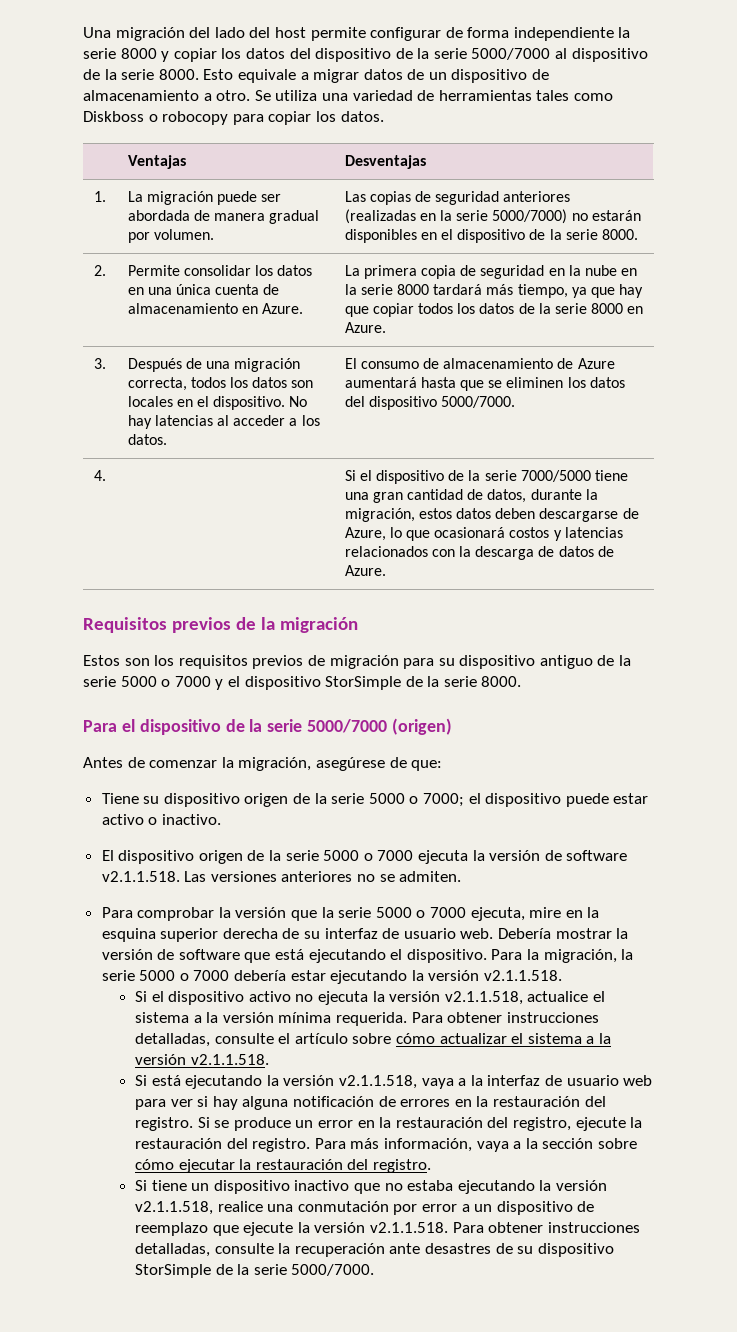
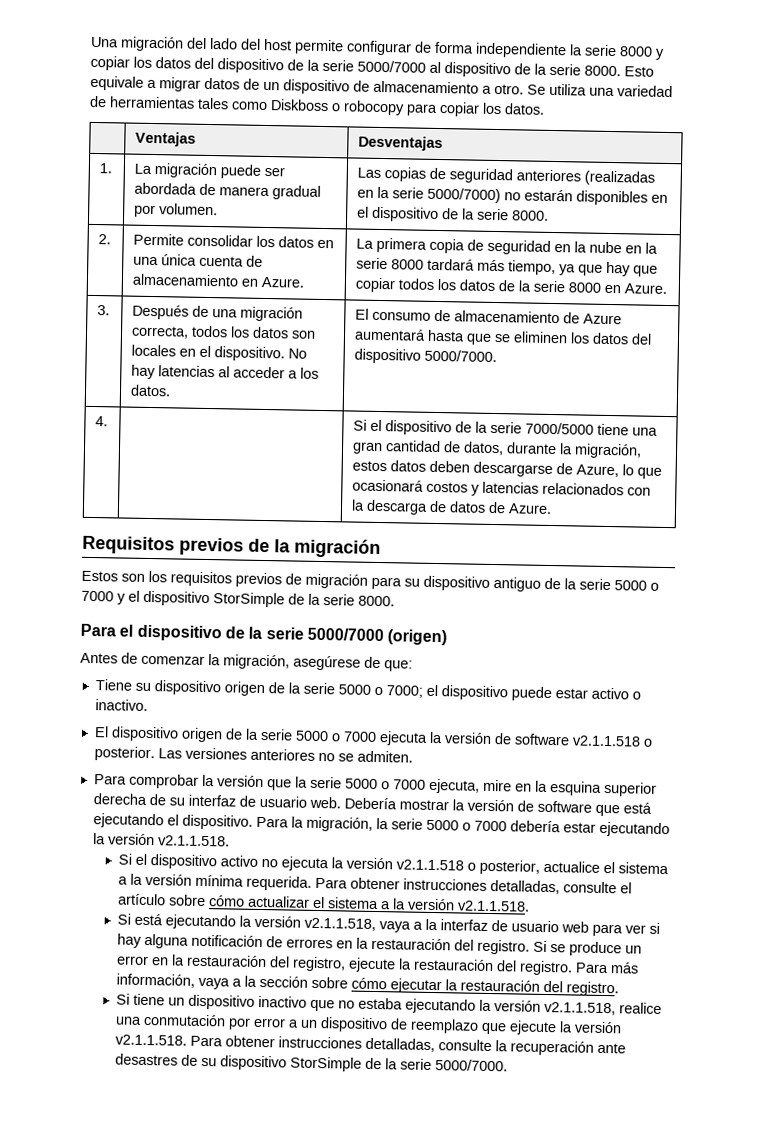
- El dispositivo origen de la serie 5000 o 7000 ejecuta la versión de software v2.1.1.518. Las versiones anteriores no se admiten.
+ El dispositivo origen de la serie 5000 o 7000 ejecuta la versión de software v2.1.1.518 o posterior. Las versiones anteriores no se admiten.
- Si el dispositivo activo no ejecuta la versión v2.1.1.518, actualice el sistema a la versión mínima requerida.
+ Si el dispositivo activo no ejecuta la versión v2.1.1.518 o posterior, actualice el sistema a la versión mínima requerida.

